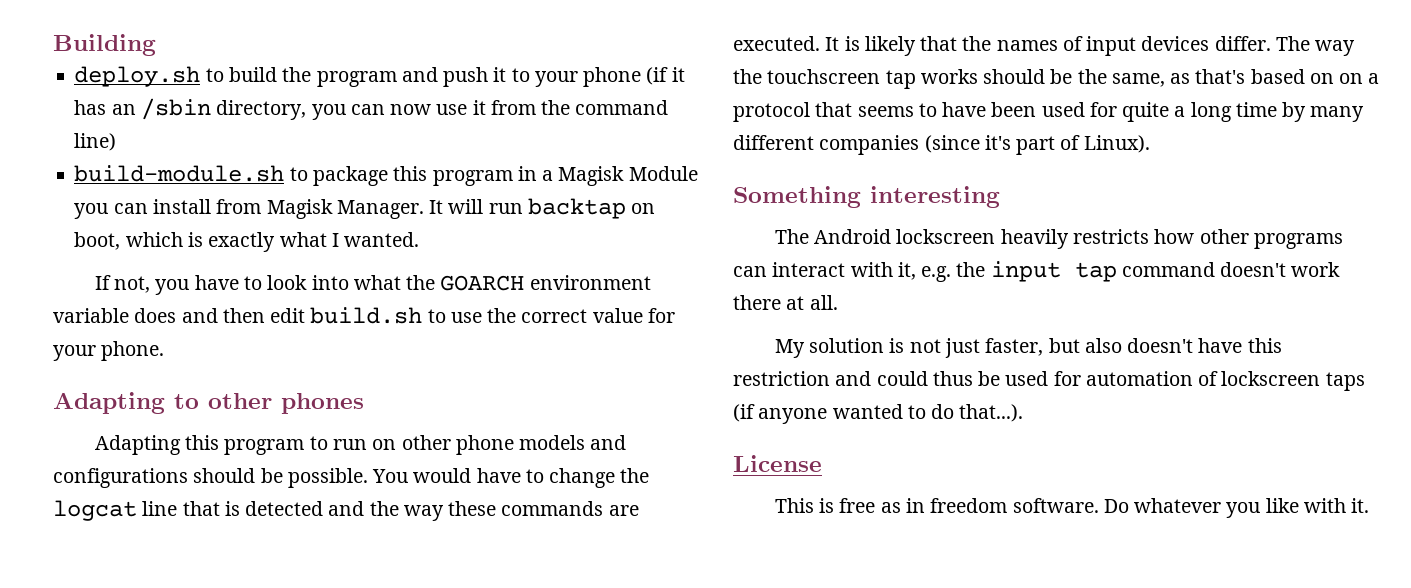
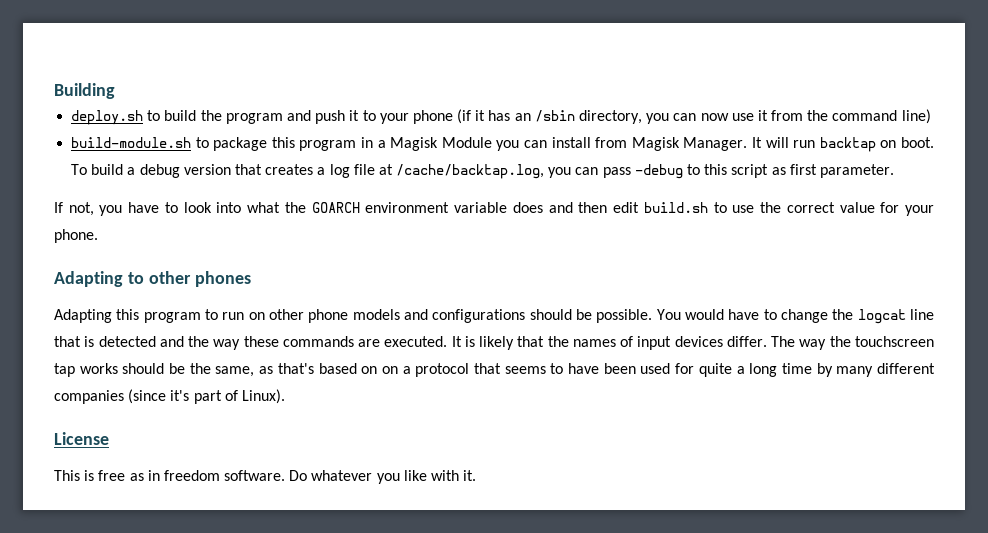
- It will run backtap on boot, which is exactly what I wanted.
+ It will run backtap on boot. To build a debug version that creates a log file at /cache/backtap.log, you can pass -debug to this script as first parameter.
- Something interesting
- The Android lockscreen heavily restricts how other programs can interact with it, e.g. the input tap command doesn't work there at all.
- My solution is not just faster, but also doesn't have this restriction and could thus be used for automation of lockscreen taps (if anyone wanted to do that...).

